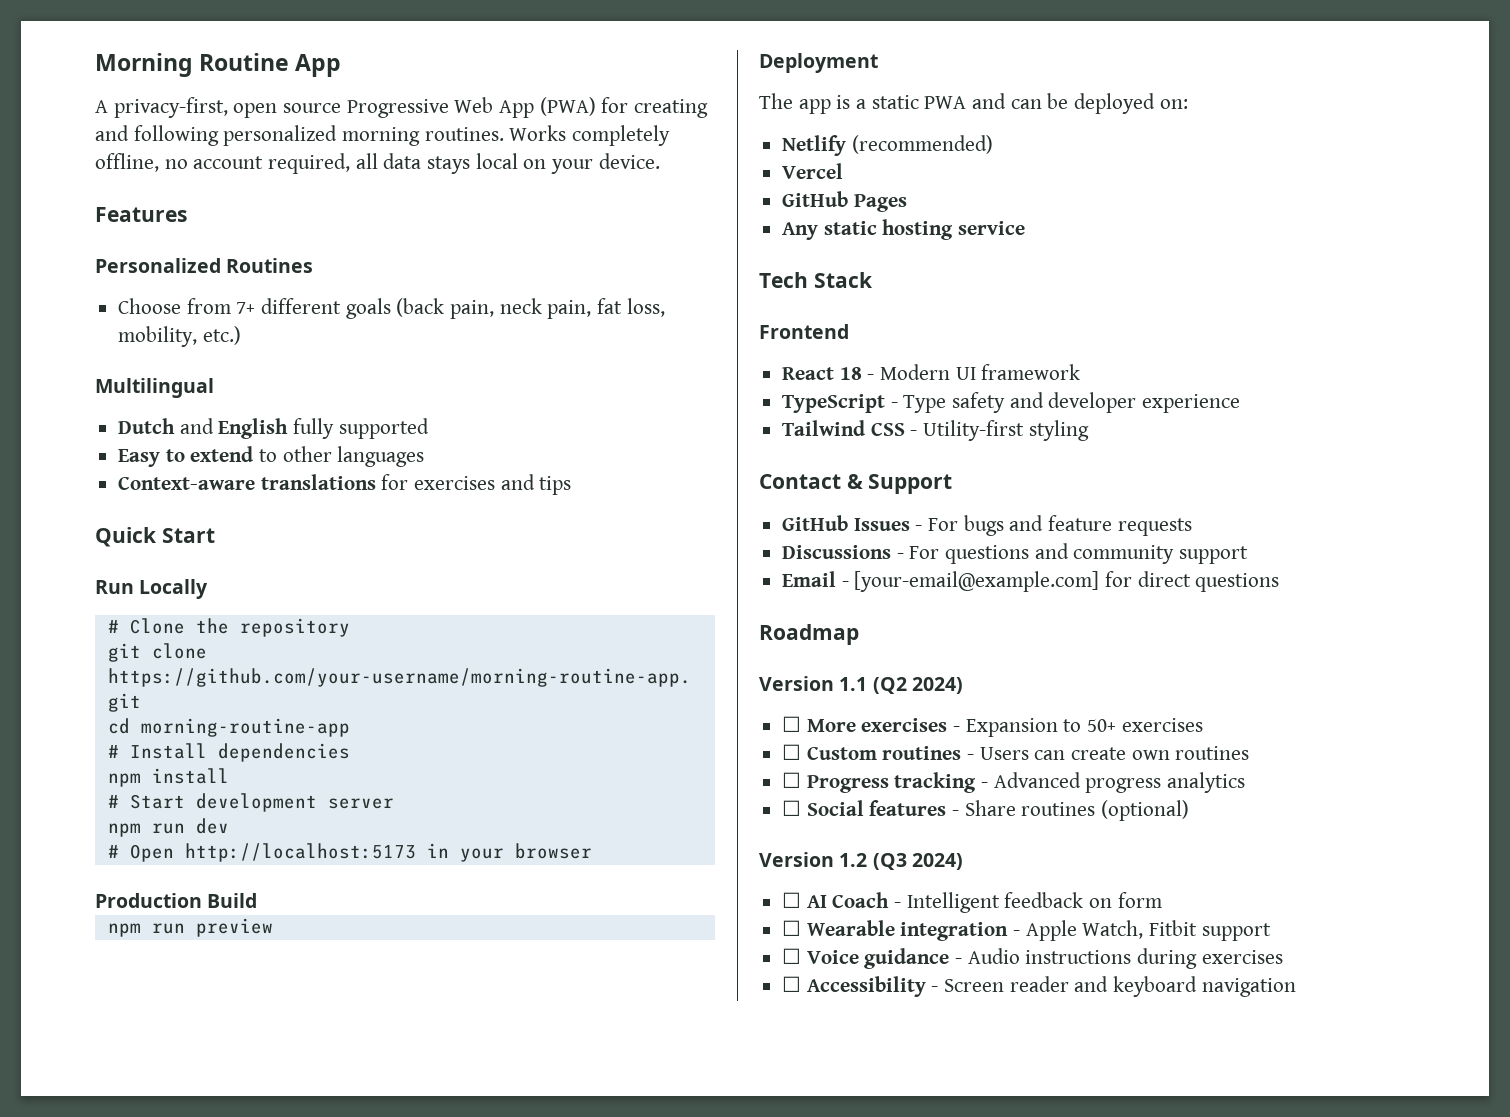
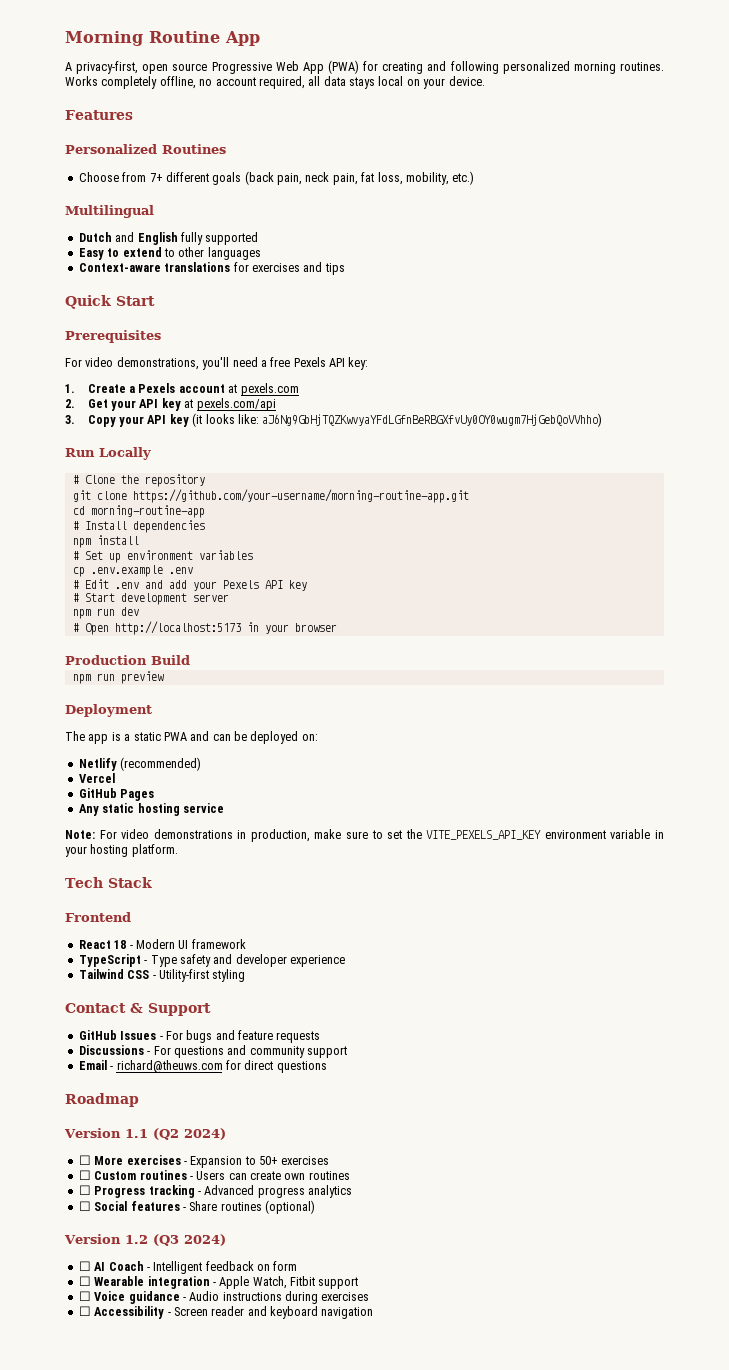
+ Prerequisites
+ For video demonstrations, you'll need a free Pexels API key:
+ 1. Create a Pexels account at pexels.com
+ 2. Get your API key at pexels.com/api
+ 3. Copy your API key (it looks like: aJ6Ng9GbHjTQZKwvyaYFdLGfnBeRBGXfvUy0OY0wugm7HjGebQoVVhho)
+ # Set up environment variables
+ cp .env.example .env
+ # Edit .env and add your Pexels API key
+ Note: For video demonstrations in production, make sure to set the VITE_PEXELS_API_KEY environment variable in your hosting platform.
- Email - [your-email@example.com] for direct questions
+ Email - richard@theuws.com for direct questions

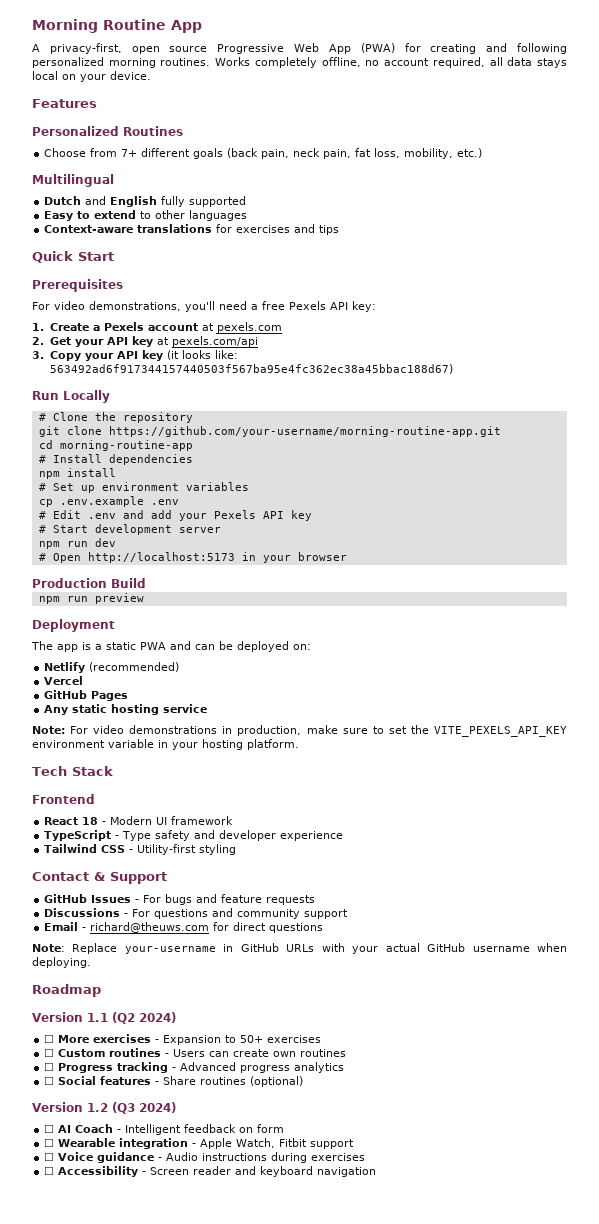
- 3. Copy your API key (it looks like: aJ6Ng9GbHjTQZKwvyaYFdLGfnBeRBGXfvUy0OY0wugm7HjGebQoVVhho)
+ 3. Copy your API key (it looks like: 563492ad6f917344157440503f567ba95e4fc362ec38a45bbac188d67)
+ Note: Replace your-username in GitHub URLs with your actual GitHub username when deploying.

